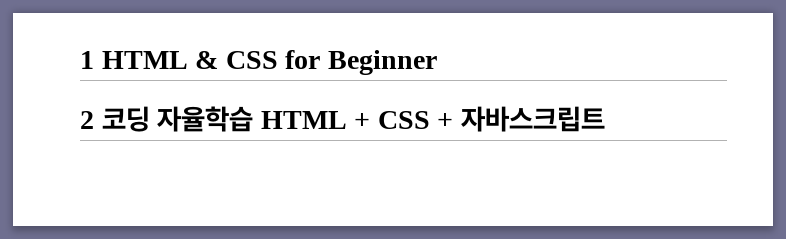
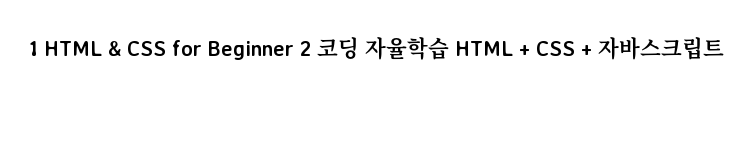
- 1 HTML & CSS for Beginner
- 2 코딩 자율학습 HTML + CSS + 자바스크립트
+ 1 HTML & CSS for Beginner 2 코딩 자율학습 HTML + CSS + 자바스크립트

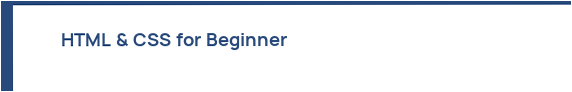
- 1 HTML & CSS for Beginner 2 코딩 자율학습 HTML + CSS + 자바스크립트
+ HTML & CSS for Beginner

